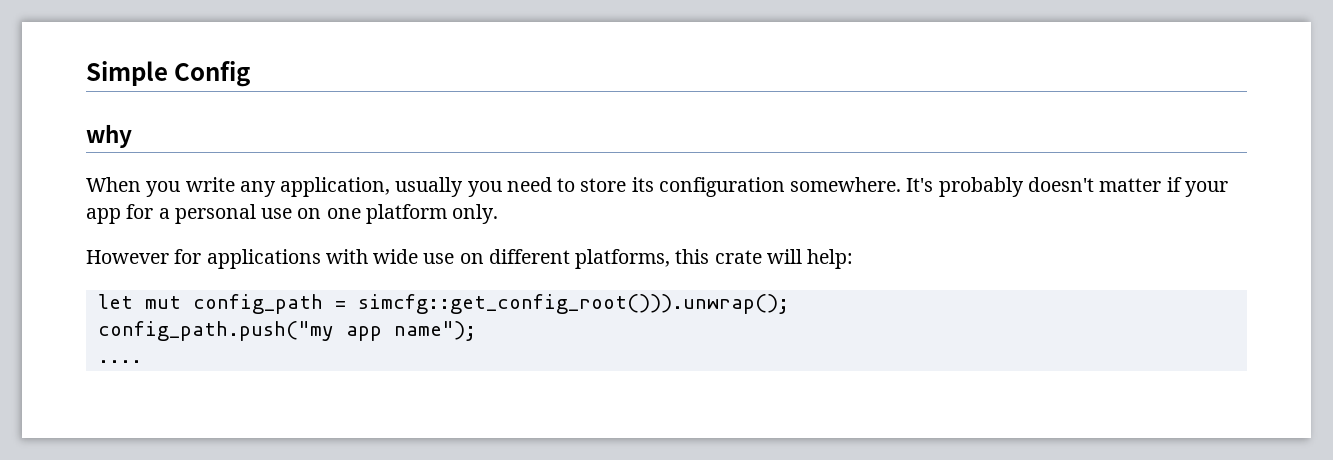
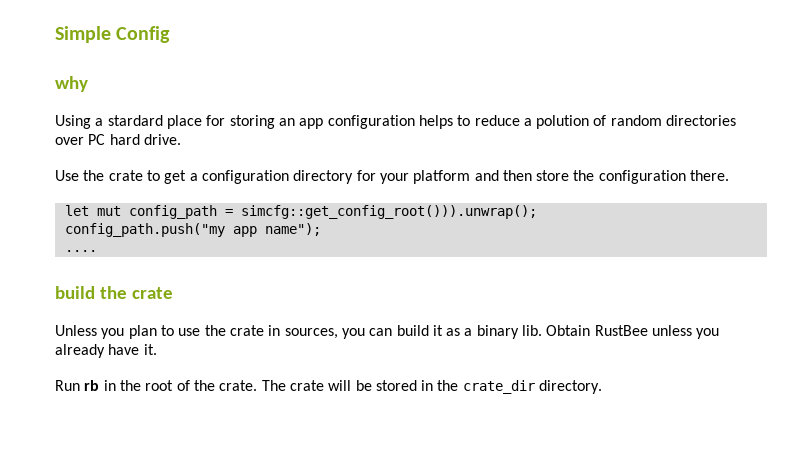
- When you write any application, usually you need to store its configuration somewhere. It's probably doesn't matter if your app for a personal use on one platform only.
- However for applications with wide use on different platforms, this crate will help:
+ Using a stardard place for storing an app configuration helps to reduce a polution of random directories over PC hard drive.
+ Use the crate to get a configuration directory for your platform and then store the configuration there.
+ build the crate
+ Unless you plan to use the crate in sources, you can build it as a binary lib. Obtain RustBee unless you already have it.
+ Run rb in the root of the crate. The crate will be stored in the crate_dir directory.

